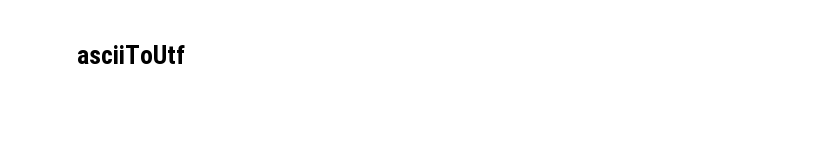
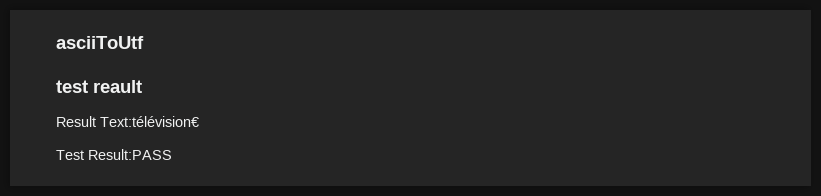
+ test reault
+ Result Text:télévision€
+ Test Result:PASS

